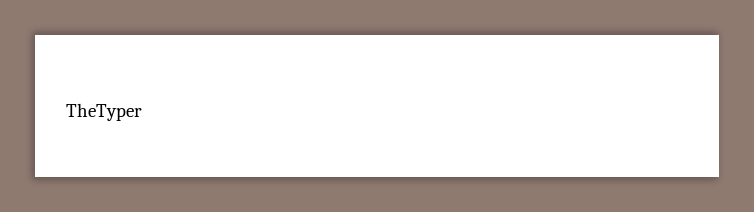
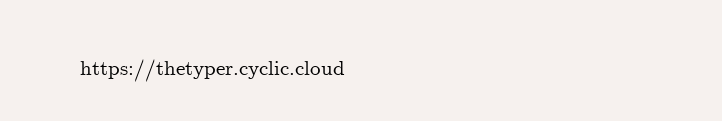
- TheTyper
+ https://thetyper.cyclic.cloud

